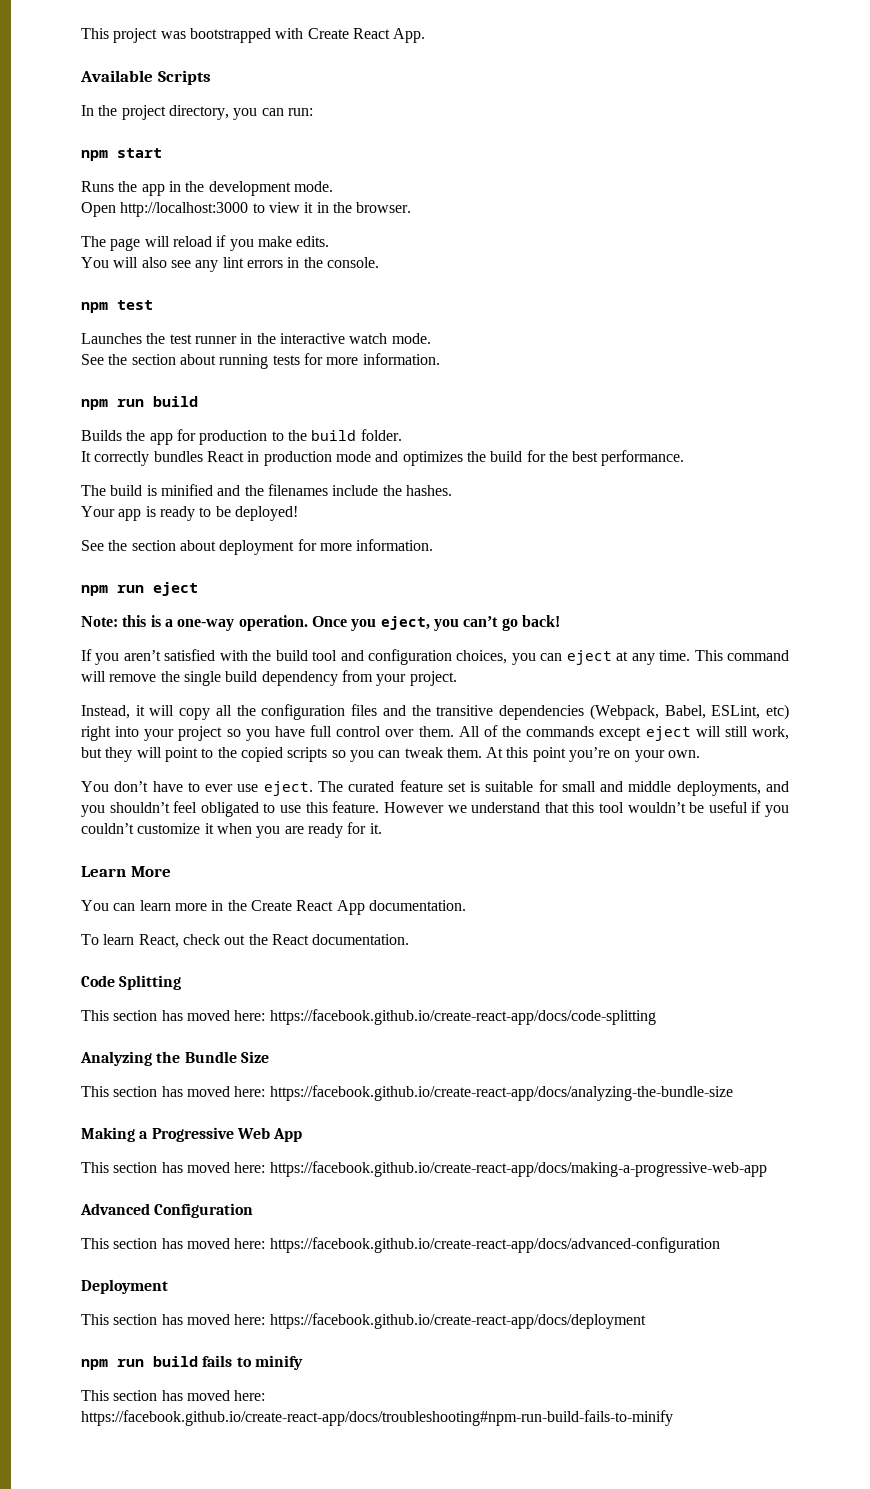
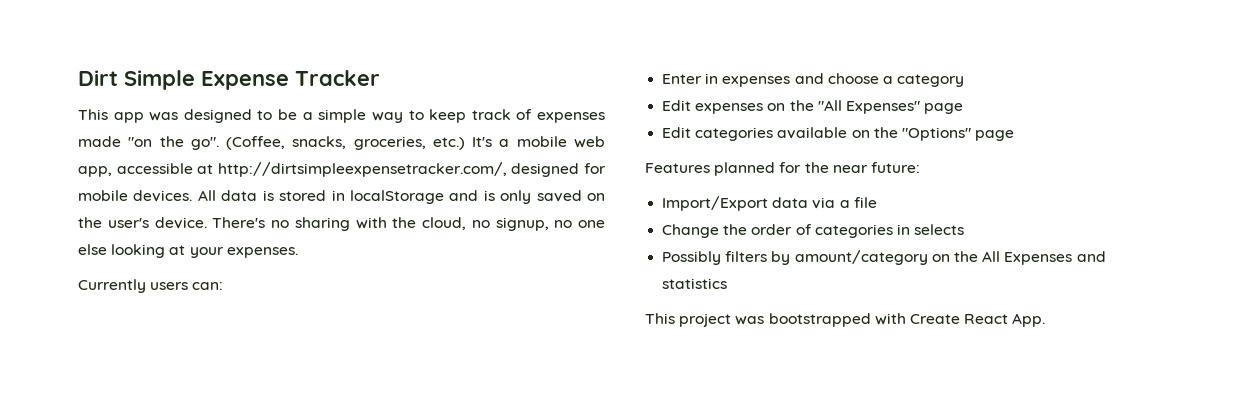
+ Dirt Simple Expense Tracker
+ This app was designed to be a simple way to keep track of expenses made "on the go". (Coffee, snacks, groceries, etc.) It's a mobile web app, accessible at http://dirtsimpleexpensetracker.com/, designed for mobile devices. All data is stored in localStorage and is only saved on the user's device. There's no sharing with the cloud, no signup, no one else looking at your expenses.
+ Currently users can:
+ Enter in expenses and choose a category
+ Edit expenses on the "All Expenses" page
+ Edit categories available on the "Options" page
+ Features planned for the near future:
+ Import/Export data via a file
+ Change the order of categories in selects
+ Possibly filters by amount/category on the All Expenses and statistics
- Available Scripts
- In the project directory, you can run:
- npm start
- Runs the app in the development mode.
- Open http://localhost:3000 to view it in the browser.
- The page will reload if you make edits.
- You will also see any lint errors in the console.
- npm test
- Launches the test runner in the interactive watch mode.
- See the section about running tests for more information.
- npm run build
- Builds the app for production to the build folder.
- It correctly bundles React in production mode and optimizes the build for the best performance.
- The build is minified and the filenames include the hashes.
- Your app is ready to be deployed!
- See the section about deployment for more information.
- npm run eject
- Note: this is a one-way operation. Once you eject, you can’t go back!
- If you aren’t satisfied with the build tool and configuration choices, you can eject at any time. This command will remove the single build dependency from your project.
- Instead, it will copy all the configuration files and the transitive dependencies (Webpack, Babel, ESLint, etc) right into your project so you have full control over them. All of the commands except eject will still work, but they will point to the copied scripts so you can tweak them. At this point you’re on your own.
- You don’t have to ever use eject. The curated feature set is suitable for small and middle deployments, and you shouldn’t feel obligated to use this feature. However we understand that this tool wouldn’t be useful if you couldn’t customize it when you are ready for it.
- Learn More
- You can learn more in the Create React App documentation.
- To learn React, check out the React documentation.
- Code Splitting
- This section has moved here: https://facebook.github.io/create-react-app/docs/code-splitting
- Analyzing the Bundle Size
- This section has moved here: https://facebook.github.io/create-react-app/docs/analyzing-the-bundle-size
- Making a Progressive Web App
- This section has moved here: https://facebook.github.io/create-react-app/docs/making-a-progressive-web-app
- Advanced Configuration
- This section has moved here: https://facebook.github.io/create-react-app/docs/advanced-configuration
- Deployment
- This section has moved here: https://facebook.github.io/create-react-app/docs/deployment
- npm run build fails to minify
- This section has moved here: https://facebook.github.io/create-react-app/docs/troubleshooting#npm-run-build-fails-to-minify

